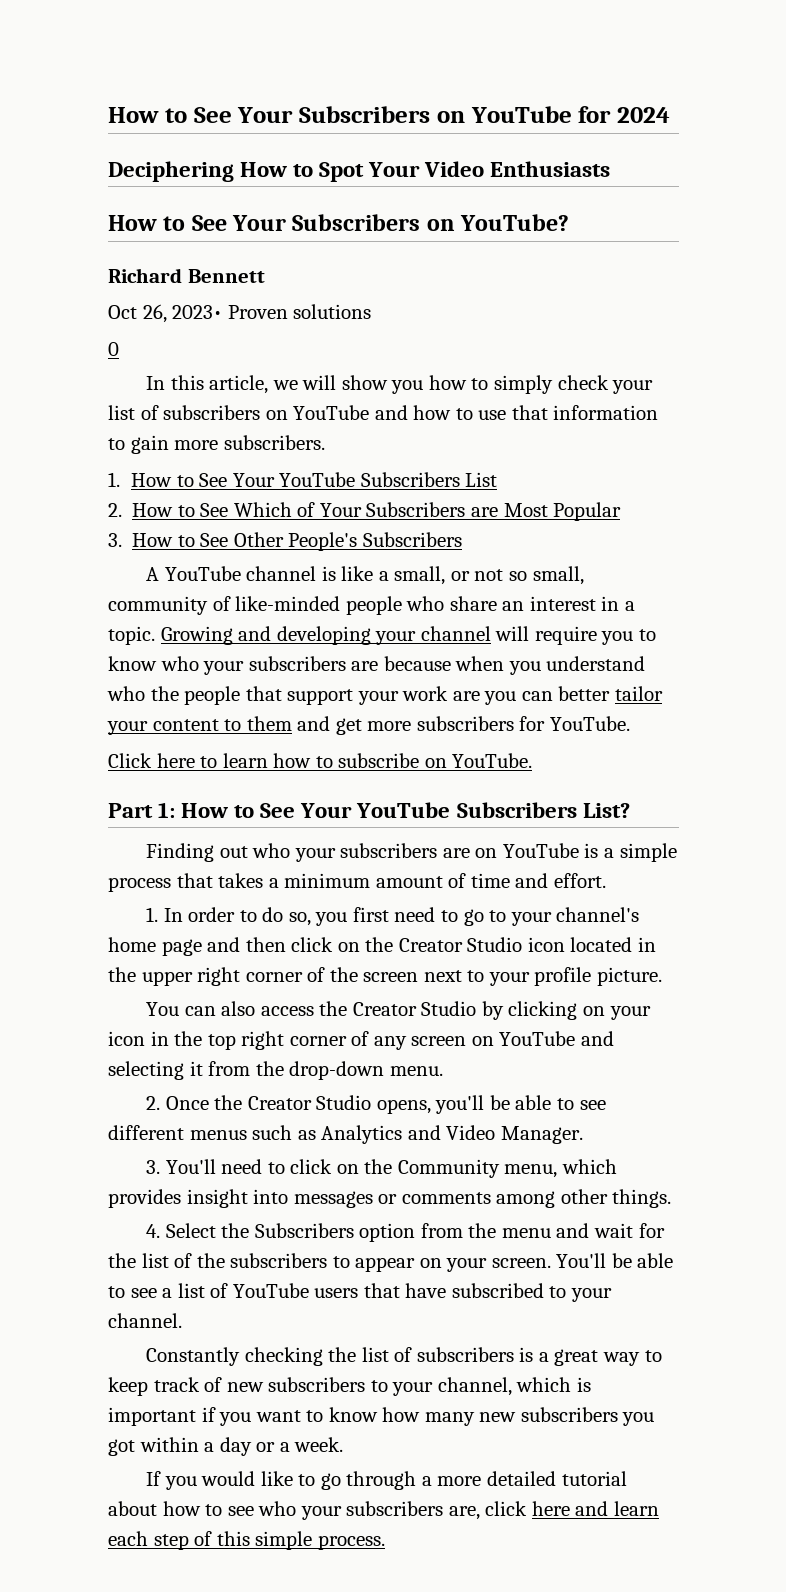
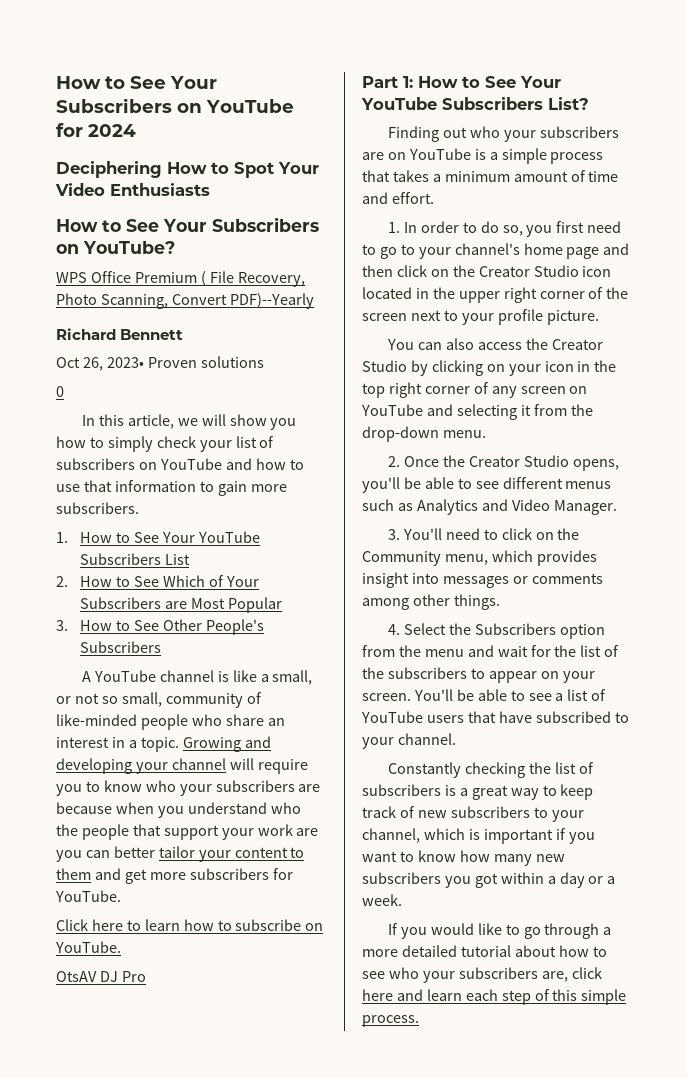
+ WPS Office Premium ( File Recovery, Photo Scanning, Convert PDF)--Yearly
+ OtsAV DJ Pro

